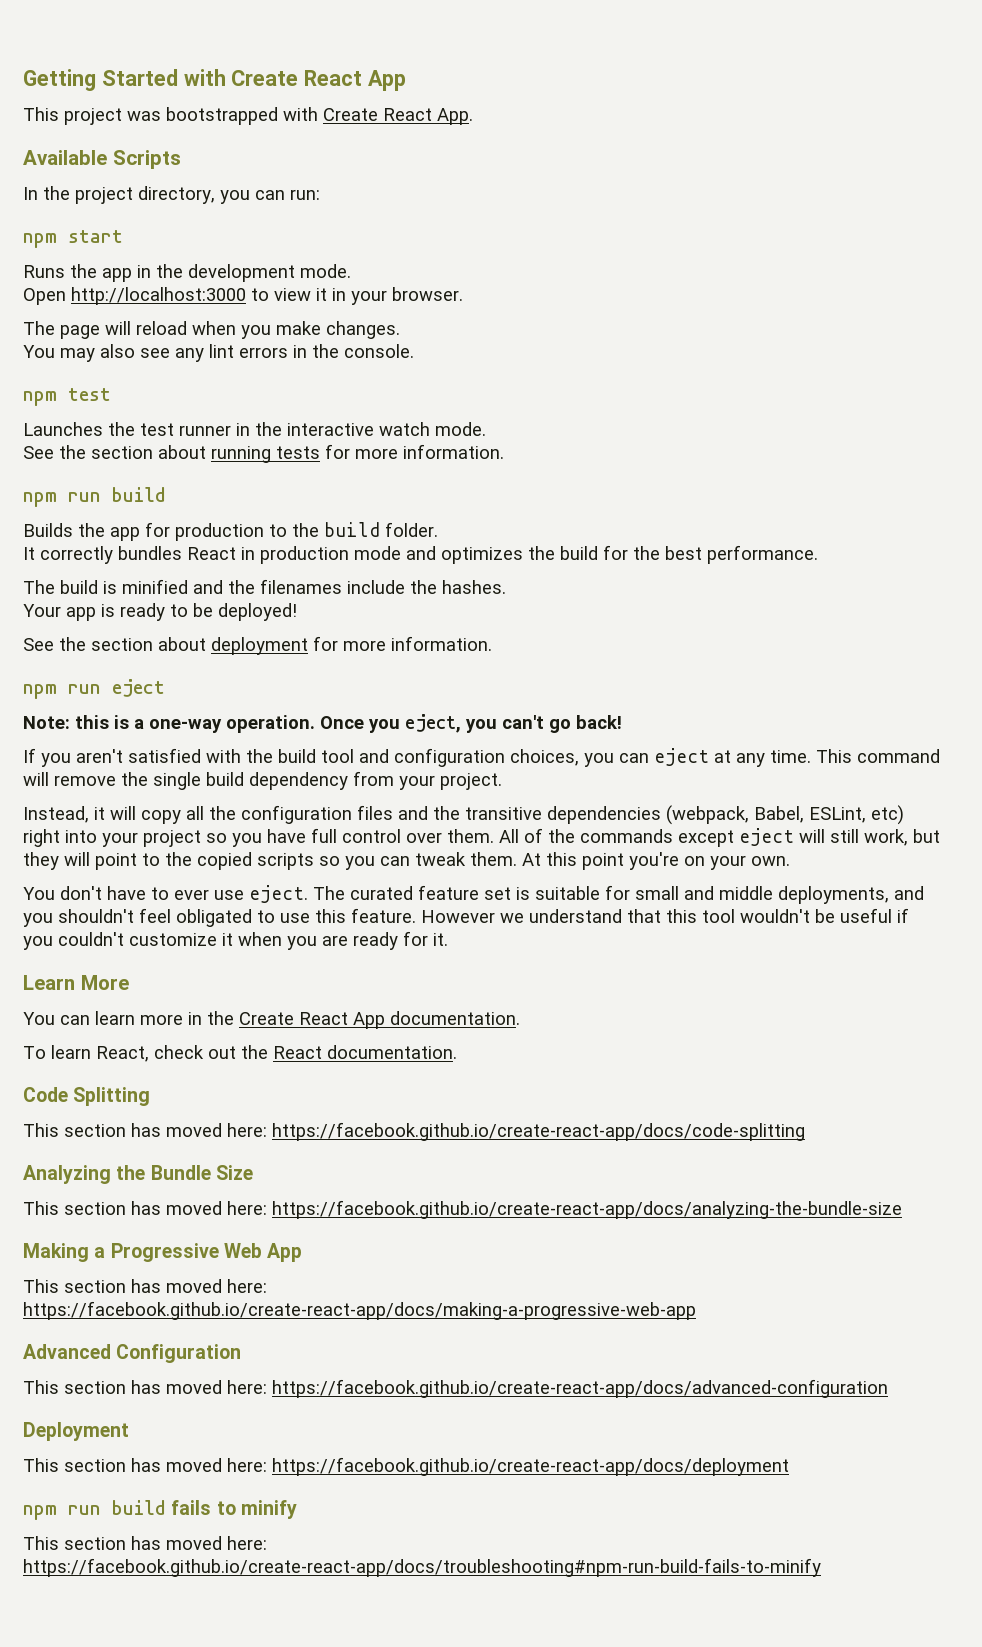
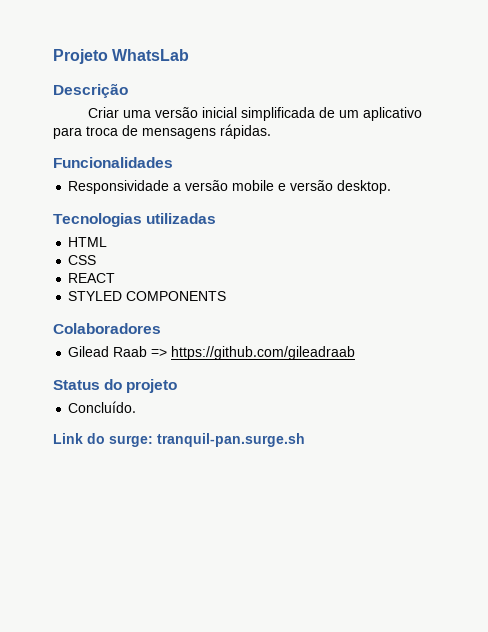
- Getting Started with Create React App
- This project was bootstrapped with Create React App.
- Available Scripts
- In the project directory, you can run:
- npm start
- Runs the app in the development mode.
- Open http://localhost:3000 to view it in your browser.
- The page will reload when you make changes.
- You may also see any lint errors in the console.
- npm test
- Launches the test runner in the interactive watch mode.
- See the section about running tests for more information.
- npm run build
- Builds the app for production to the build folder.
- It correctly bundles React in production mode and optimizes the build for the best performance.
- The build is minified and the filenames include the hashes.
- Your app is ready to be deployed!
- See the section about deployment for more information.
- npm run eject
- Note: this is a one-way operation. Once you eject, you can't go back!
- If you aren't satisfied with the build tool and configuration choices, you can eject at any time. This command will remove the single build dependency from your project.
- Instead, it will copy all the configuration files and the transitive dependencies (webpack, Babel, ESLint, etc) right into your project so you have full control over them. All of the commands except eject will still work, but they will point to the copied scripts so you can tweak them. At this point you're on your own.
- You don't have to ever use eject. The curated feature set is suitable for small and middle deployments, and you shouldn't feel obligated to use this feature. However we understand that this tool wouldn't be useful if you couldn't customize it when you are ready for it.
- Learn More
- You can learn more in the Create React App documentation.
- To learn React, check out the React documentation.
- Code Splitting
- This section has moved here: https://facebook.github.io/create-react-app/docs/code-splitting
- Analyzing the Bundle Size
- This section has moved here: https://facebook.github.io/create-react-app/docs/analyzing-the-bundle-size
- Making a Progressive Web App
- This section has moved here: https://facebook.github.io/create-react-app/docs/making-a-progressive-web-app
- Advanced Configuration
- This section has moved here: https://facebook.github.io/create-react-app/docs/advanced-configuration
- Deployment
- This section has moved here: https://facebook.github.io/create-react-app/docs/deployment
- npm run build fails to minify
- This section has moved here: https://facebook.github.io/create-react-app/docs/troubleshooting#npm-run-build-fails-to-minify
+ Projeto WhatsLab
+ Descrição
+ Criar uma versão inicial simplificada de um aplicativo para troca de mensagens rápidas.
+ Funcionalidades
+ Responsividade a versão mobile e versão desktop.
+ Tecnologias utilizadas
+ HTML
+ CSS
+ REACT
+ STYLED COMPONENTS
+ Colaboradores
+ Gilead Raab => https://github.com/gileadraab
+ Status do projeto
+ Concluído.
+ Link do surge: tranquil-pan.surge.sh

